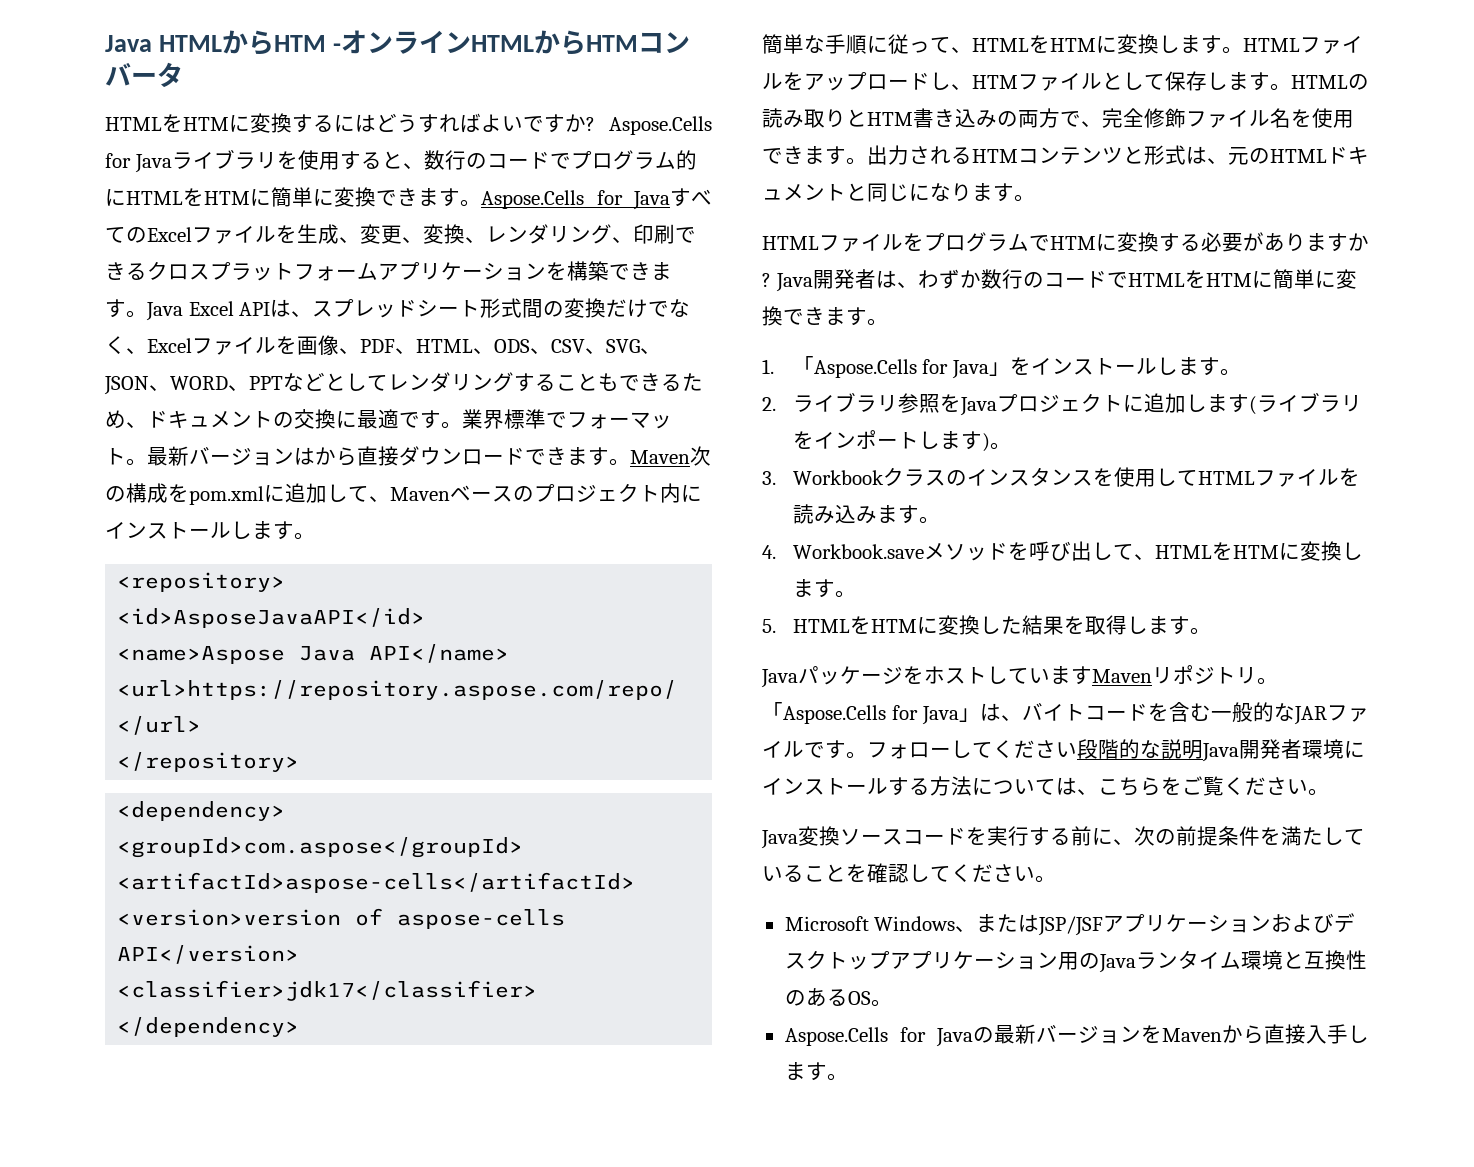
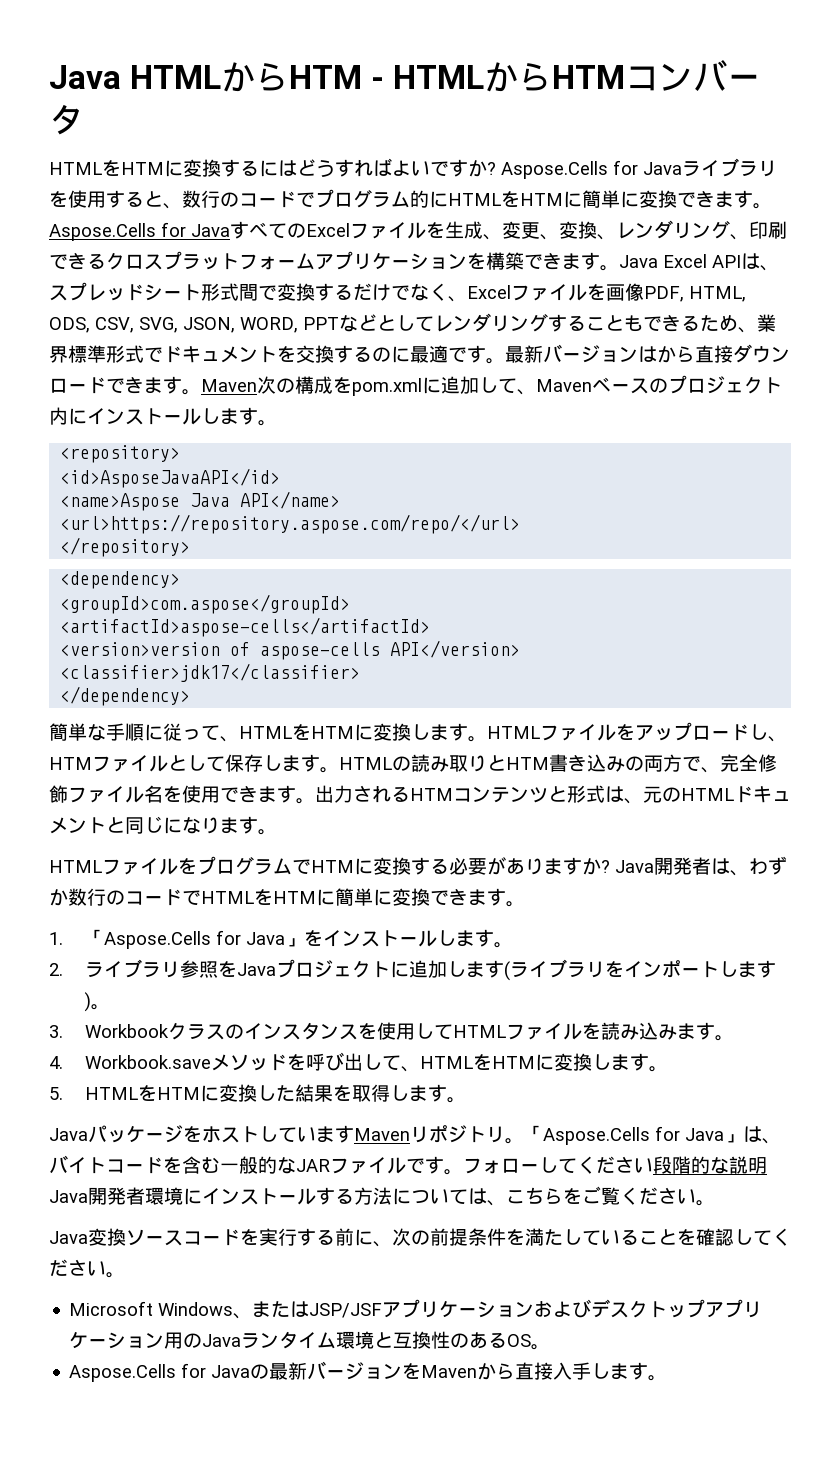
- Java HTMLからHTM -オンラインHTMLからHTMコンバータ
+ Java HTMLからHTM - HTMLからHTMコンバータ
- Java Excel APIは、スプレッドシート形式間の変換だけでなく、Excelファイルを画像、PDF、HTML、ODS、CSV、SVG、JSON、WORD、PPTなどとしてレンダリングすることもできるため、ドキュメントの交換に最適です。業界標準でフォーマット。
+ Java Excel APIは、スプレッドシート形式間で変換するだけでなく、Excelファイルを画像PDF, HTML, ODS, CSV, SVG, JSON, WORD, PPTなどとしてレンダリングすることもできるため、業界標準形式でドキュメントを交換するのに最適です。

